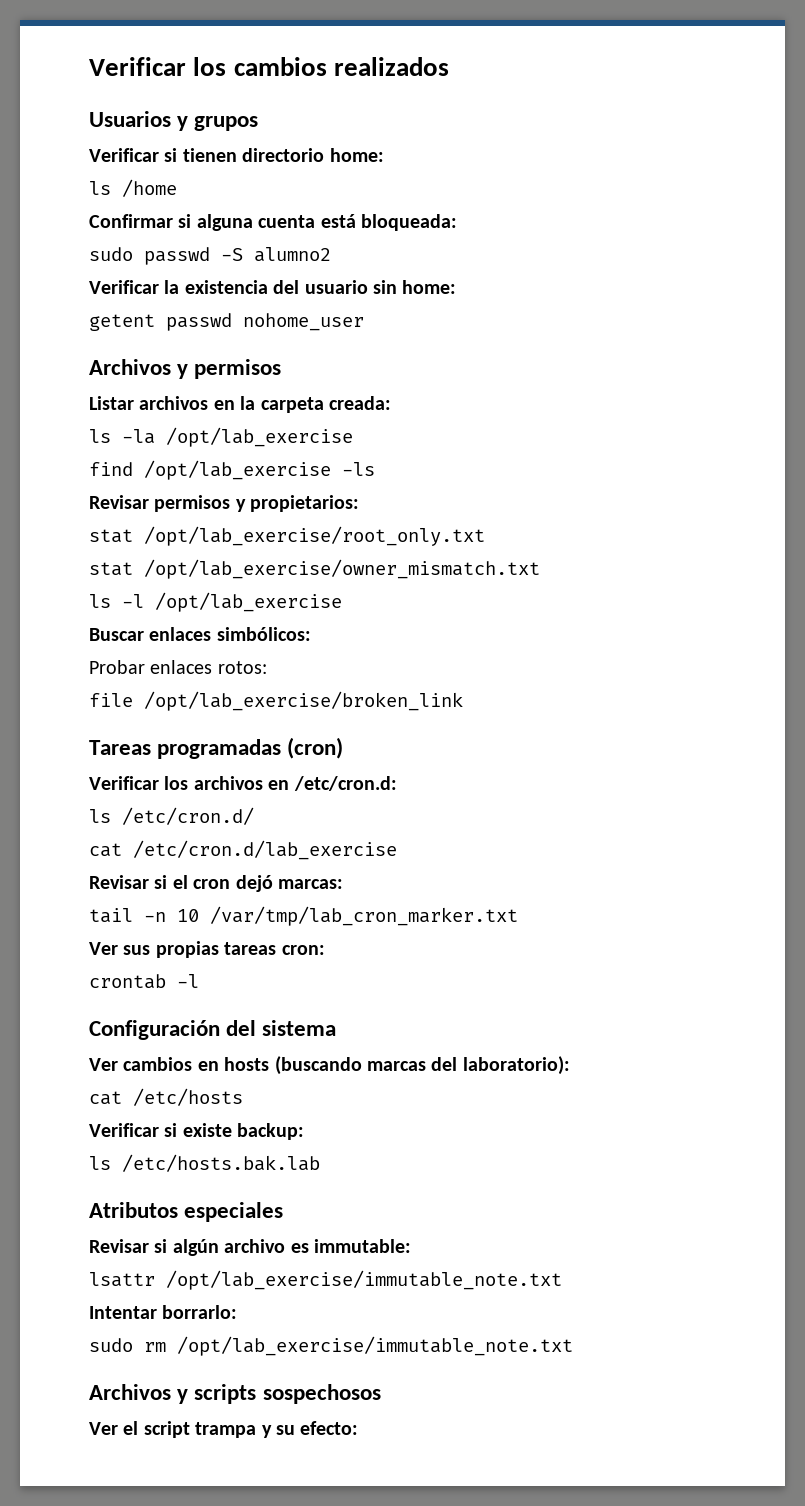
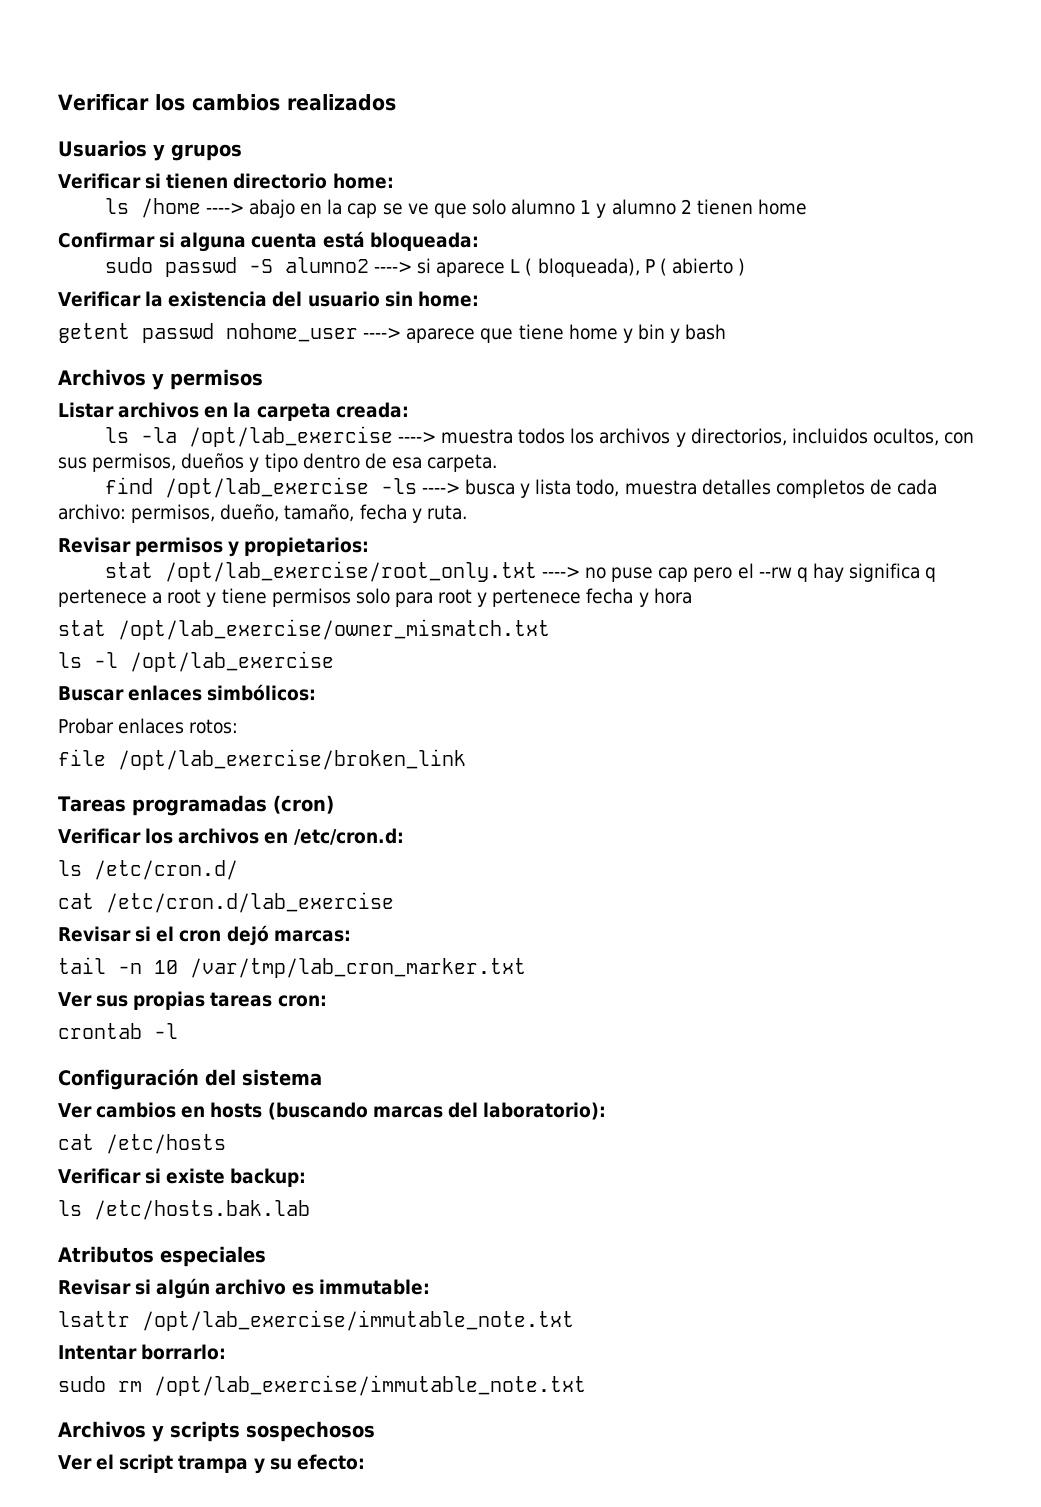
- ls /home
+ ls /home ----> abajo en la cap se ve que solo alumno 1 y alumno 2 tienen home
- sudo passwd -S alumno2
+ sudo passwd -S alumno2 ----> si aparece L ( bloqueada), P ( abierto )
- getent passwd nohome_user
+ getent passwd nohome_user ----> aparece que tiene home y bin y bash
- ls -la /opt/lab_exercise
- find /opt/lab_exercise -ls
+ ls -la /opt/lab_exercise ----> muestra todos los archivos y directorios, incluidos ocultos, con sus permisos, dueños y tipo dentro de esa carpeta.
+ find /opt/lab_exercise -ls ----> busca y lista todo, muestra detalles completos de cada archivo: permisos, dueño, tamaño, fecha y ruta.
- stat /opt/lab_exercise/root_only.txt
+ stat /opt/lab_exercise/root_only.txt ----> no puse cap pero el --rw q hay significa q pertenece a root y tiene permisos solo para root y pertenece fecha y hora

